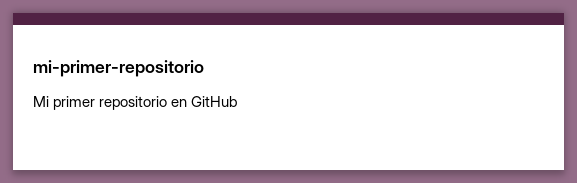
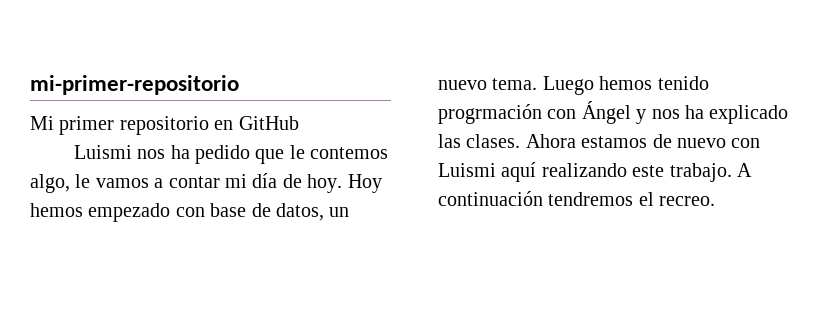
+ Luismi nos ha pedido que le contemos algo, le vamos a contar mi día de hoy. Hoy hemos empezado con base de datos, un nuevo tema. Luego hemos tenido progrmación con Ángel y nos ha explicado las clases. Ahora estamos de nuevo con Luismi aquí realizando este trabajo. A continuación tendremos el recreo.

